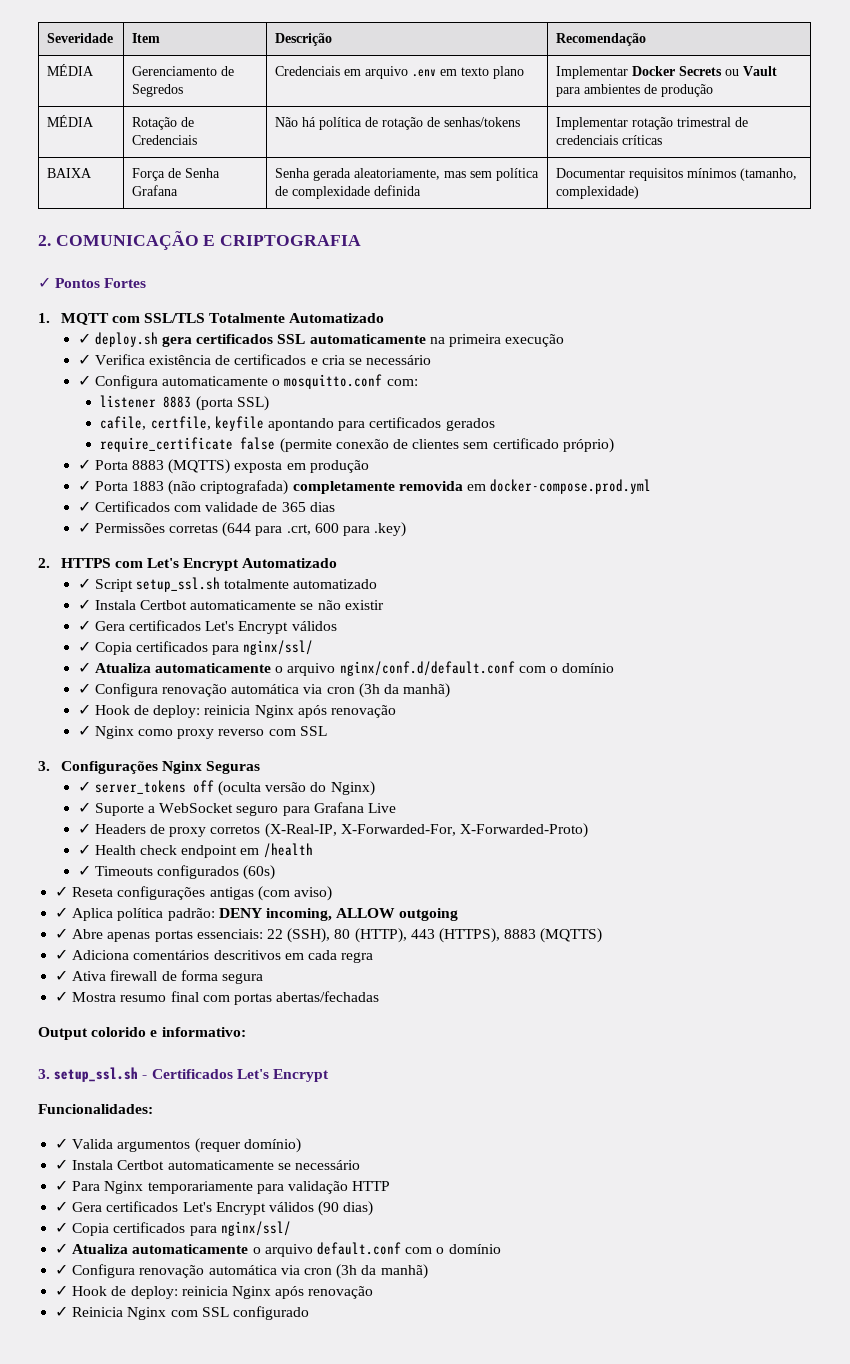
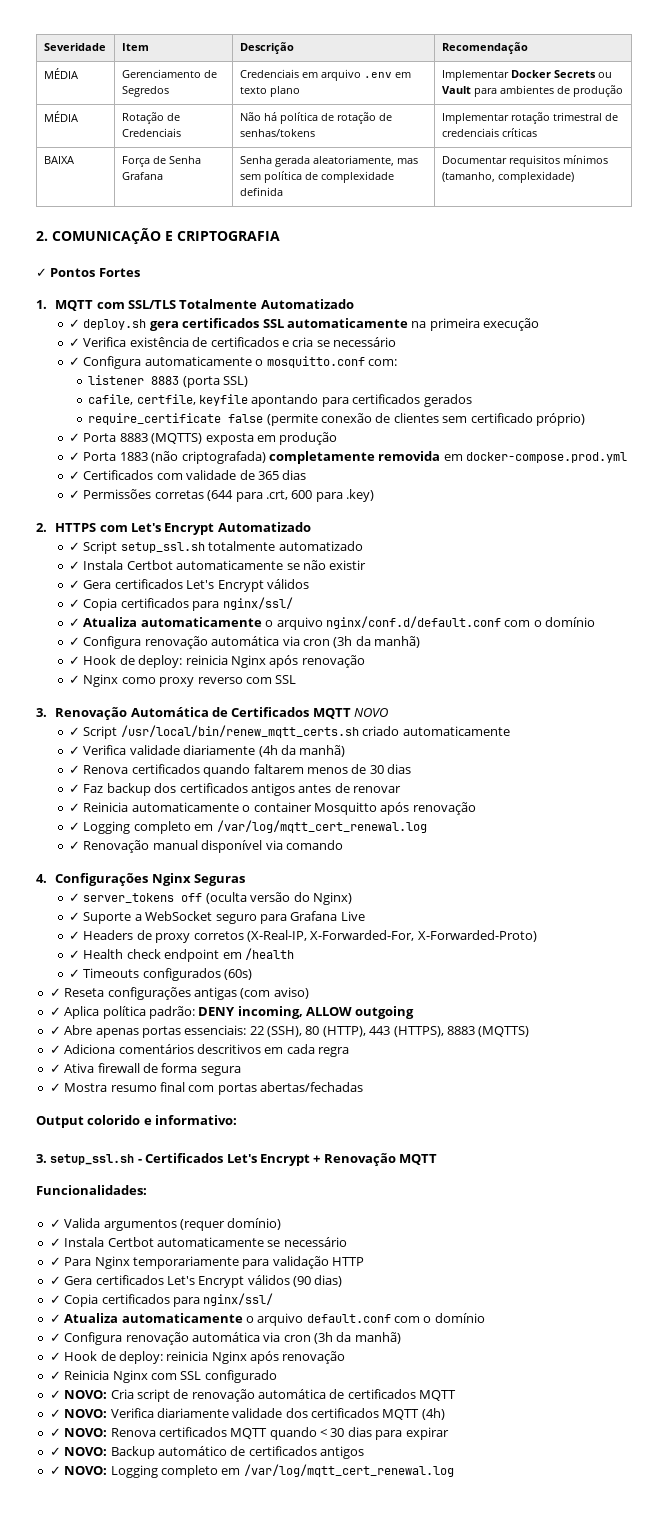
- 3. Configurações Nginx Seguras
+ 3. Renovação Automática de Certificados MQTT NOVO
+ ✓ Script /usr/local/bin/renew_mqtt_certs.sh criado automaticamente
+ ✓ Verifica validade diariamente (4h da manhã)
+ ✓ Renova certificados quando faltarem menos de 30 dias
+ ✓ Faz backup dos certificados antigos antes de renovar
+ ✓ Reinicia automaticamente o container Mosquitto após renovação
+ ✓ Logging completo em /var/log/mqtt_cert_renewal.log
+ ✓ Renovação manual disponível via comando
+ 4. Configurações Nginx Seguras
- 3. setup_ssl.sh - Certificados Let's Encrypt
+ 3. setup_ssl.sh - Certificados Let's Encrypt + Renovação MQTT
+ ✓ NOVO: Cria script de renovação automática de certificados MQTT
+ ✓ NOVO: Verifica diariamente validade dos certificados MQTT (4h)
+ ✓ NOVO: Renova certificados MQTT quando < 30 dias para expirar
+ ✓ NOVO: Backup automático de certificados antigos
+ ✓ NOVO: Logging completo em /var/log/mqtt_cert_renewal.log

